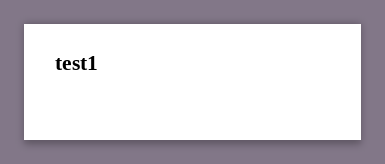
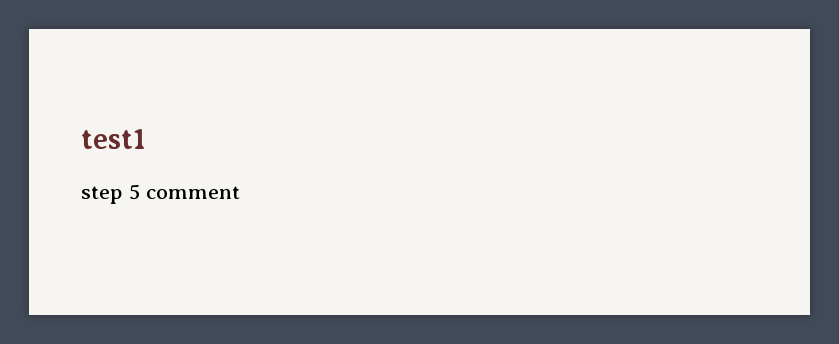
+ step 5 comment

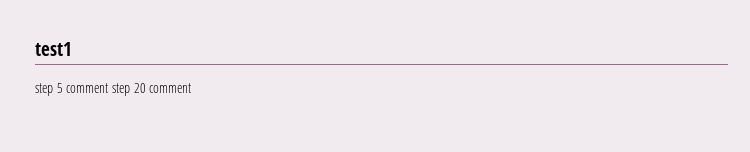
- step 5 comment
+ step 5 comment step 20 comment

